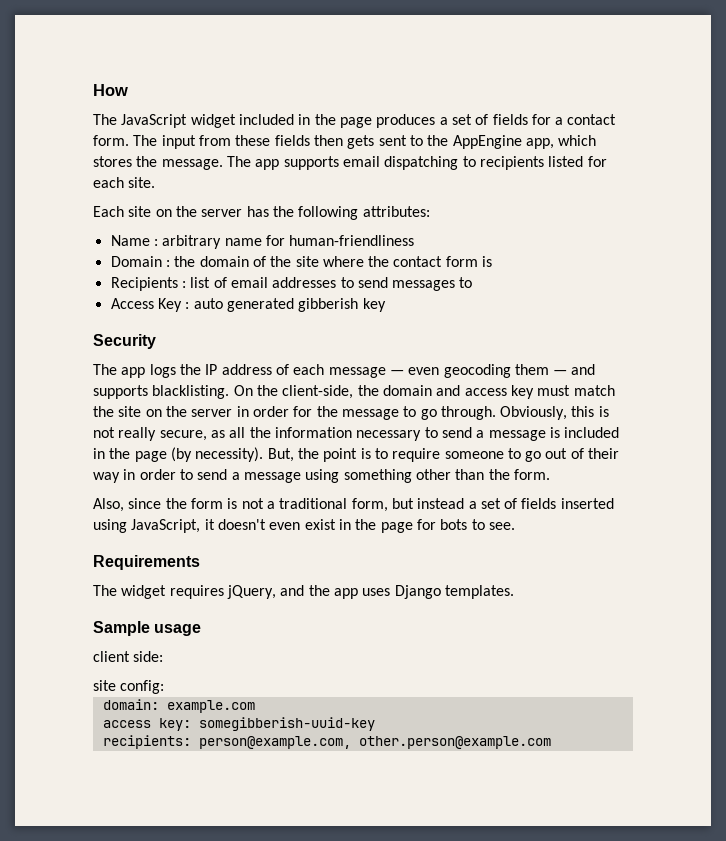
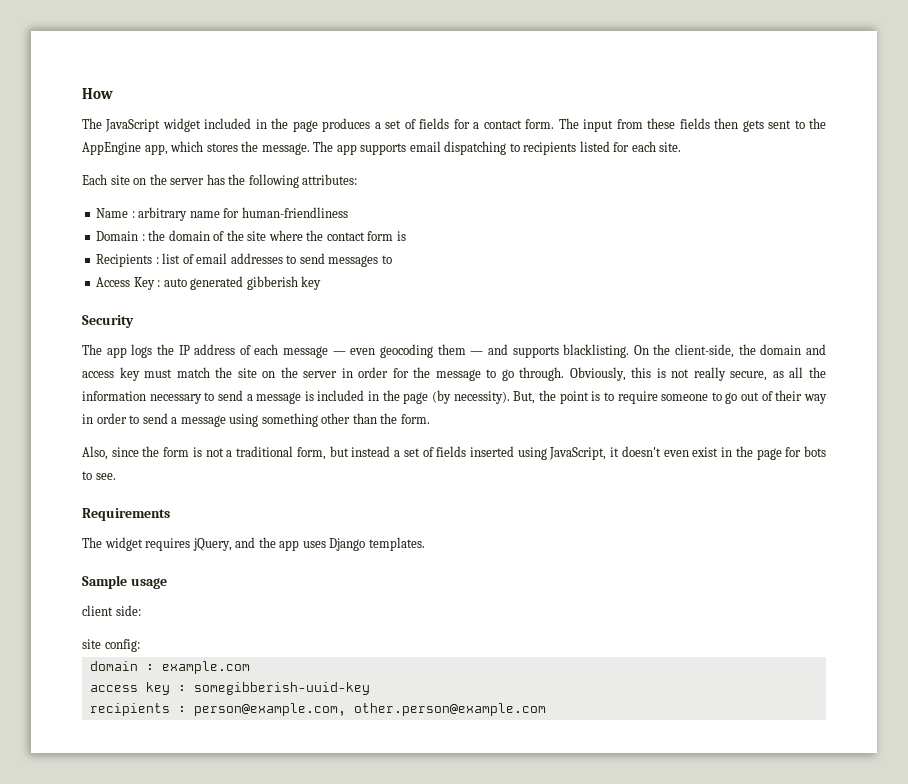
- domain: example.com
+ domain : example.com
- access key: somegibberish-uuid-key
+ access key : somegibberish-uuid-key
- recipients: person@example.com, other.person@example.com
+ recipients : person@example.com, other.person@example.com

